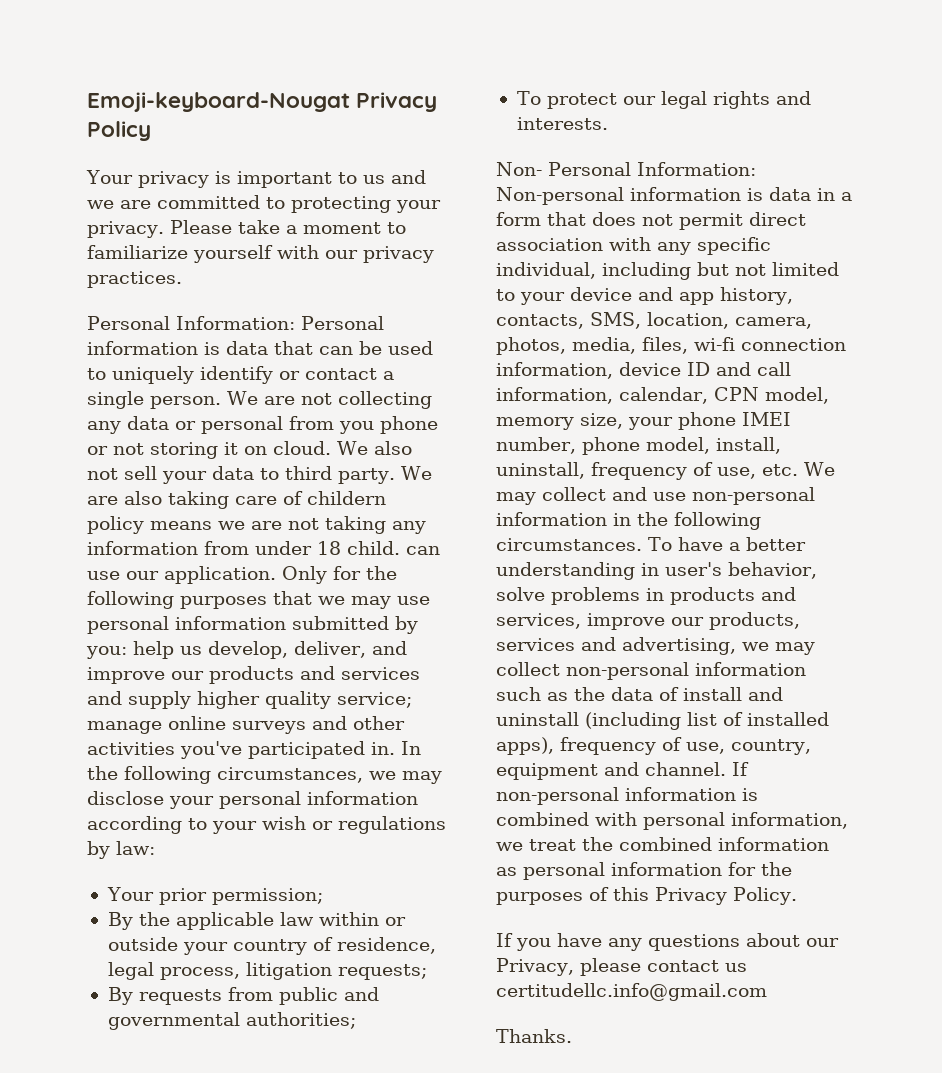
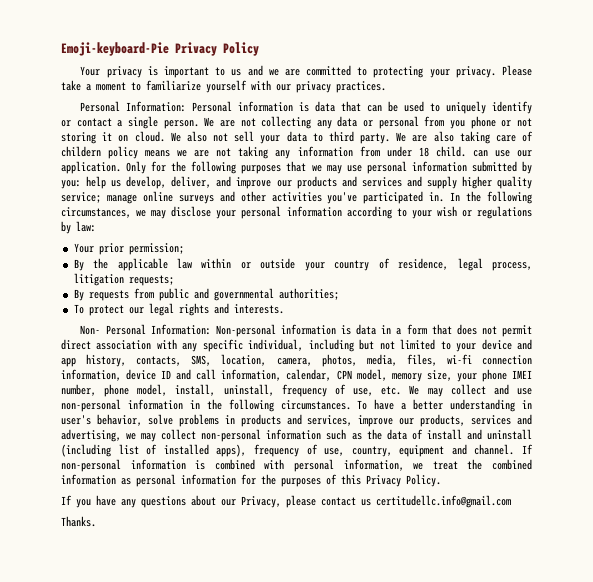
- Emoji-keyboard-Nougat Privacy Policy
+ Emoji-keyboard-Pie Privacy Policy

